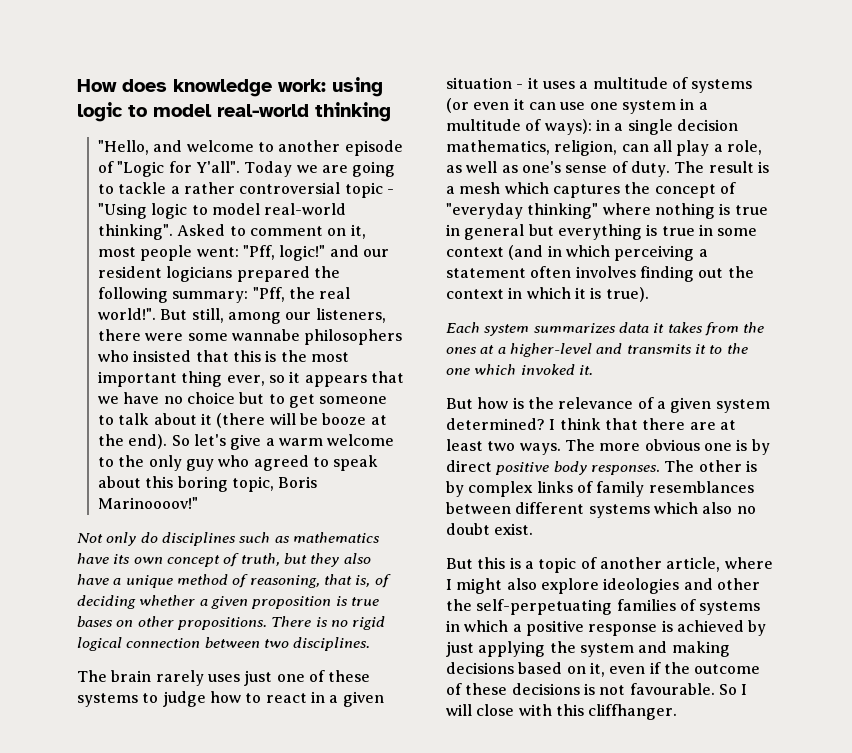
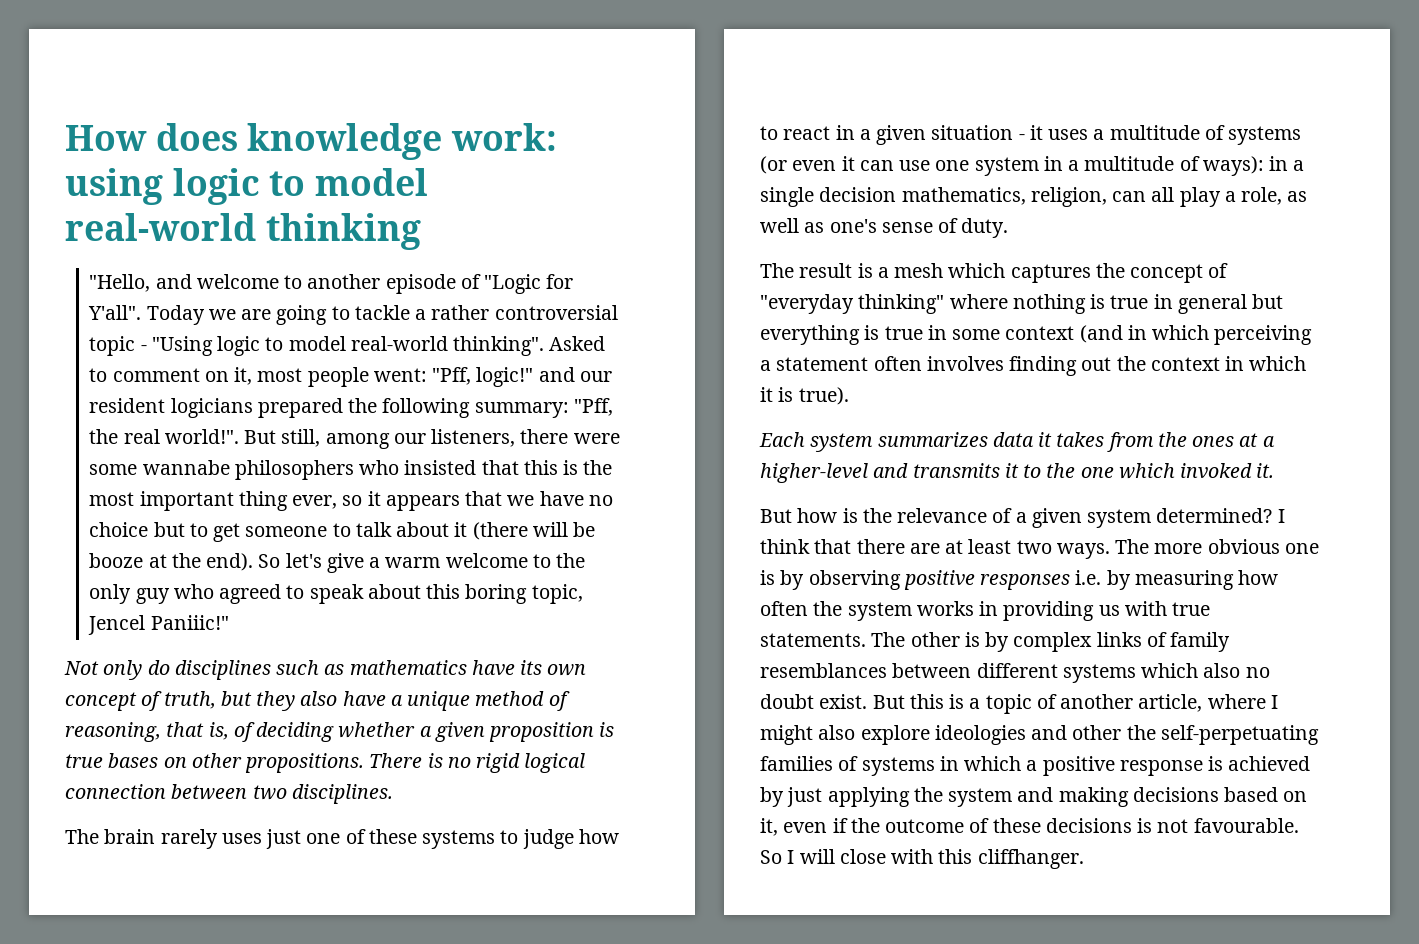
- So let's give a warm welcome to the only guy who agreed to speak about this boring topic, Boris Marinoooov!"
+ So let's give a warm welcome to the only guy who agreed to speak about this boring topic, Jencel Paniiic!"
- in a single decision mathematics, religion, can all play a role, as well as one's sense of duty. The result is a mesh which captures the concept of "everyday thinking" where nothing is true in general but everything is true in some context (and in which perceiving a statement often involves finding out the context in which it is true).
+ in a single decision mathematics, religion, can all play a role, as well as one's sense of duty.
+ The result is a mesh which captures the concept of "everyday thinking" where nothing is true in general but everything is true in some context (and in which perceiving a statement often involves finding out the context in which it is true).
- The more obvious one is by direct positive body responses.
+ The more obvious one is by observing positive responses i.e. by measuring how often the system works in providing us with true statements.
- The other is by complex links of family resemblances between different systems which also no doubt exist.
- But this is a topic of another article, where I might also explore ideologies and other the self-perpetuating families of systems in which a positive response is achieved by just applying the system and making decisions based on it, even if the outcome of these decisions is not favourable.
+ The other is by complex links of family resemblances between different systems which also no doubt exist. But this is a topic of another article, where I might also explore ideologies and other the self-perpetuating families of systems in which a positive response is achieved by just applying the system and making decisions based on it, even if the outcome of these decisions is not favourable.

